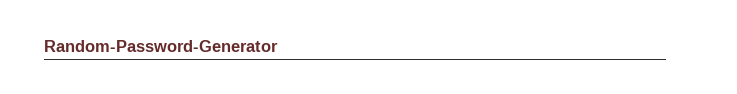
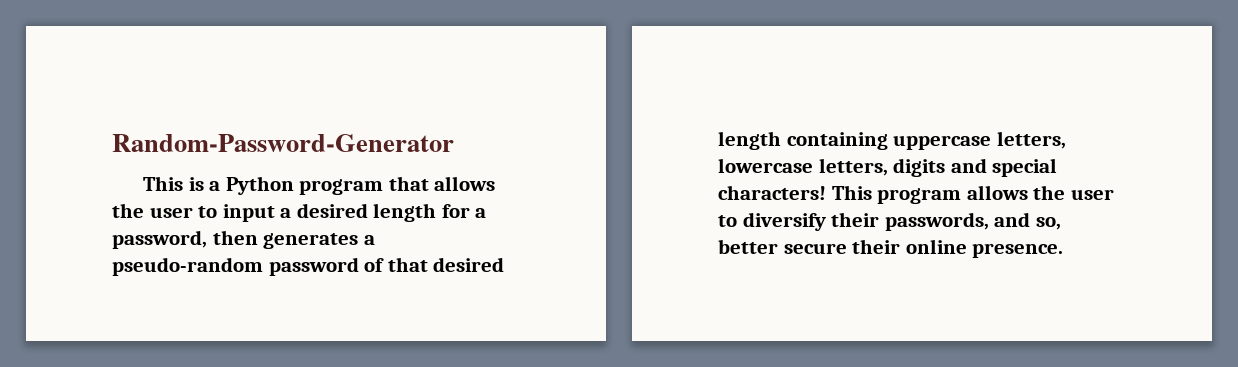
+ This is a Python program that allows the user to input a desired length for a password, then generates a pseudo-random password of that desired length containing uppercase letters, lowercase letters, digits and special characters! This program allows the user to diversify their passwords, and so, better secure their online presence.

